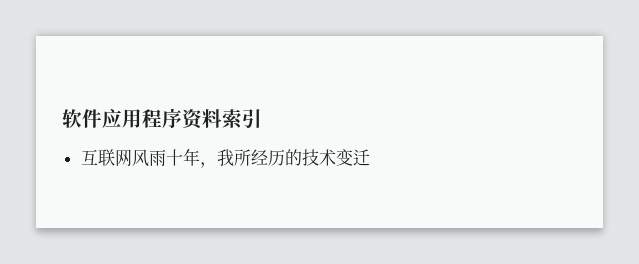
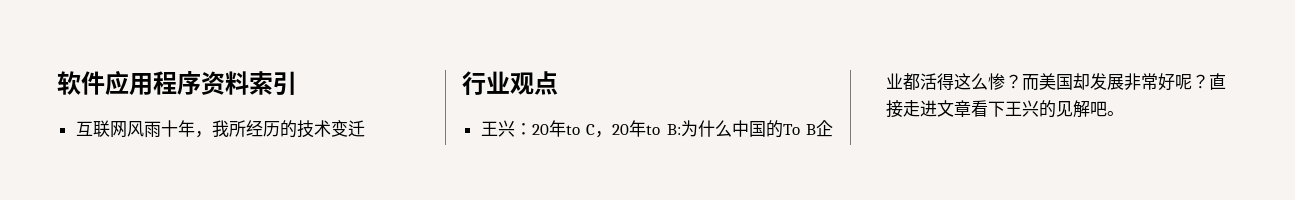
+ 行业观点
+ 王兴：20年to C，20年to B:为什么中国的To B企业都活得这么惨？而美国却发展非常好呢？直接走进文章看下王兴的见解吧。

